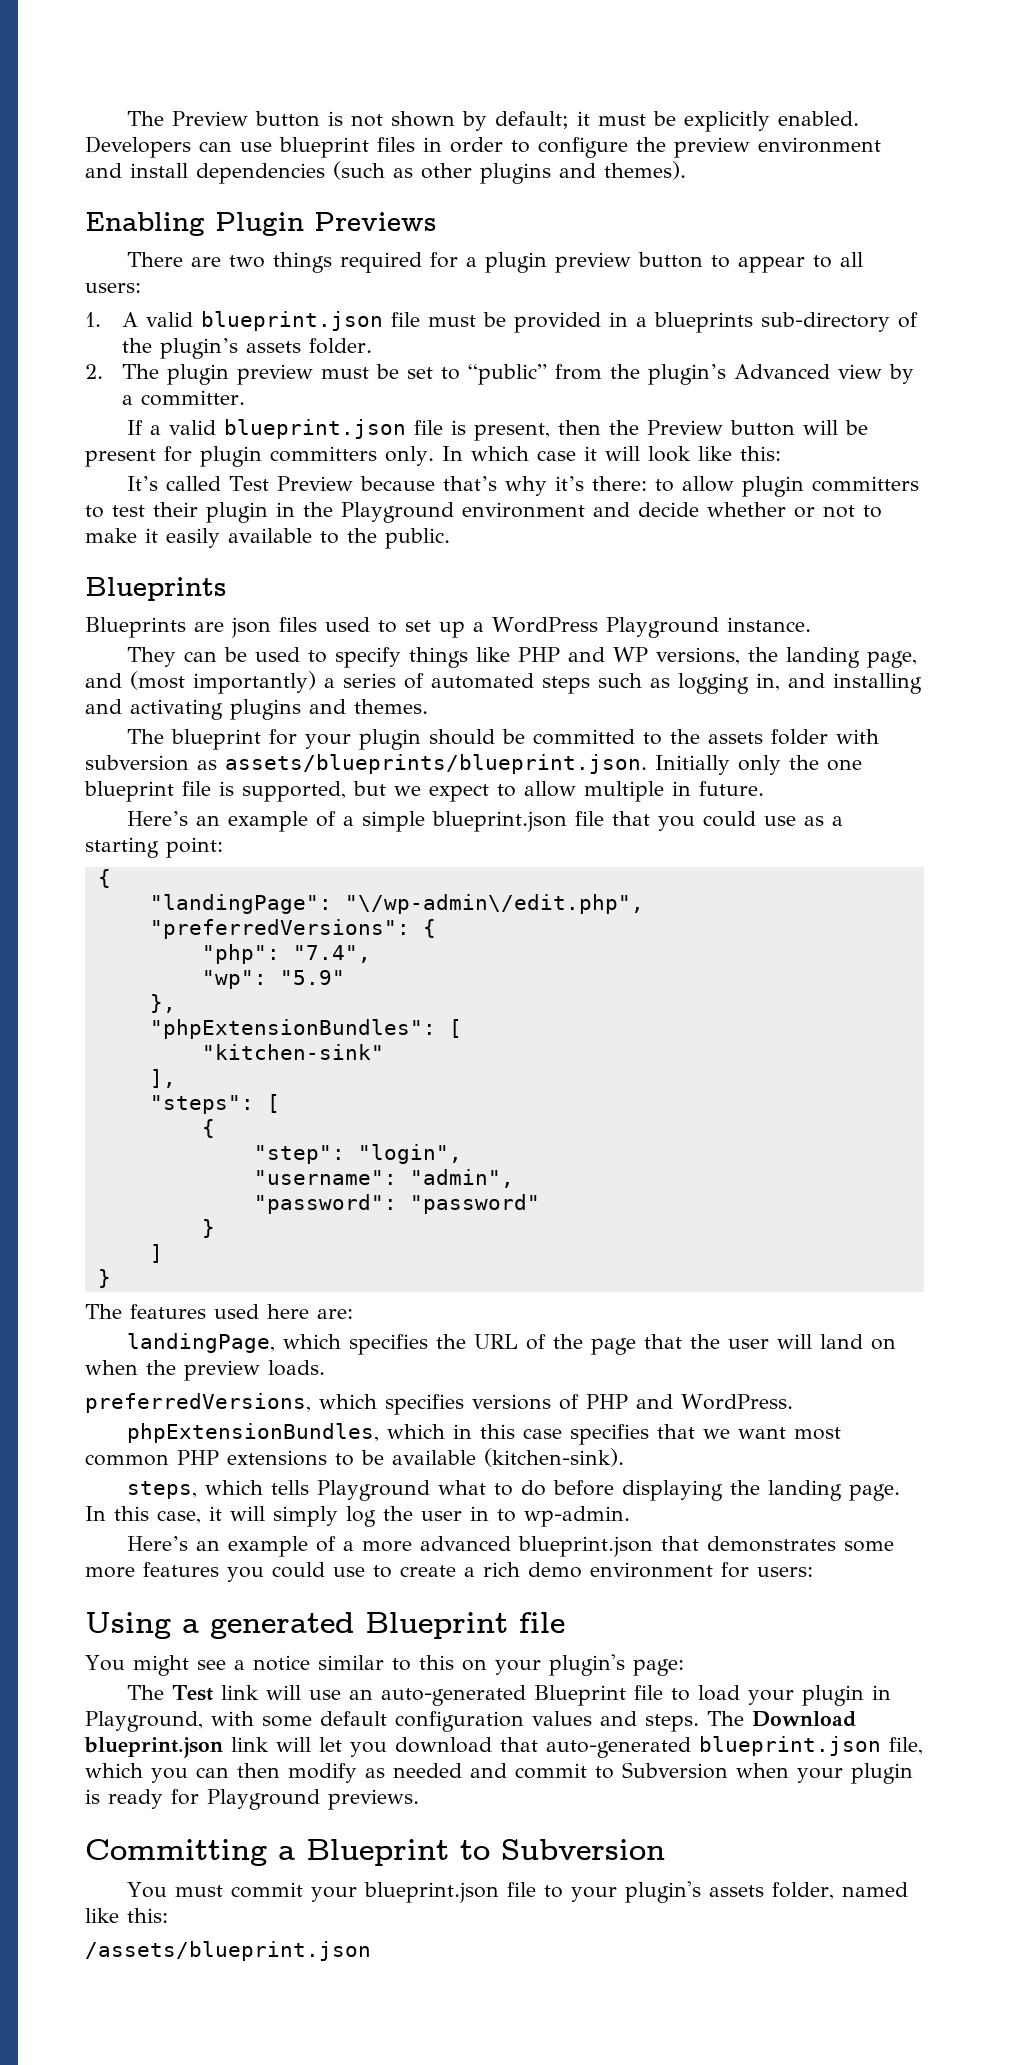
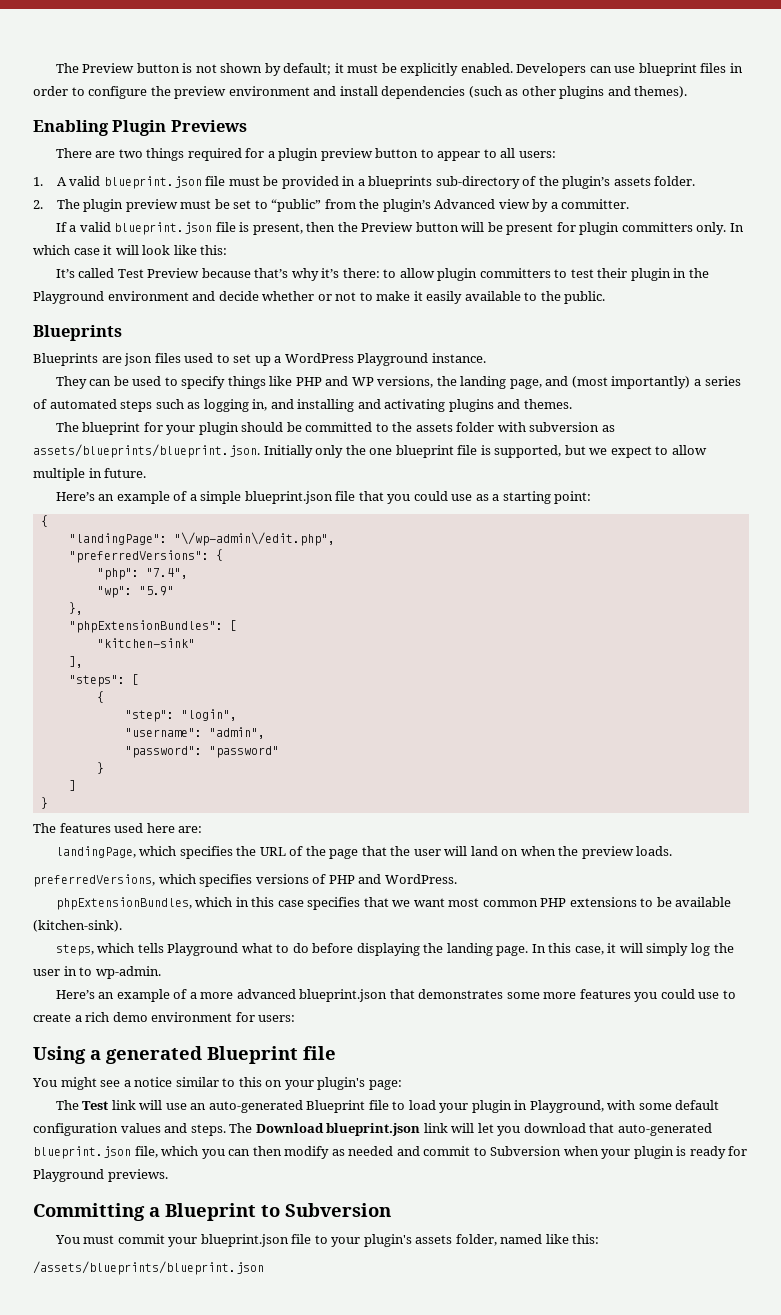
- /assets/blueprint.json
+ /assets/blueprints/blueprint.json

